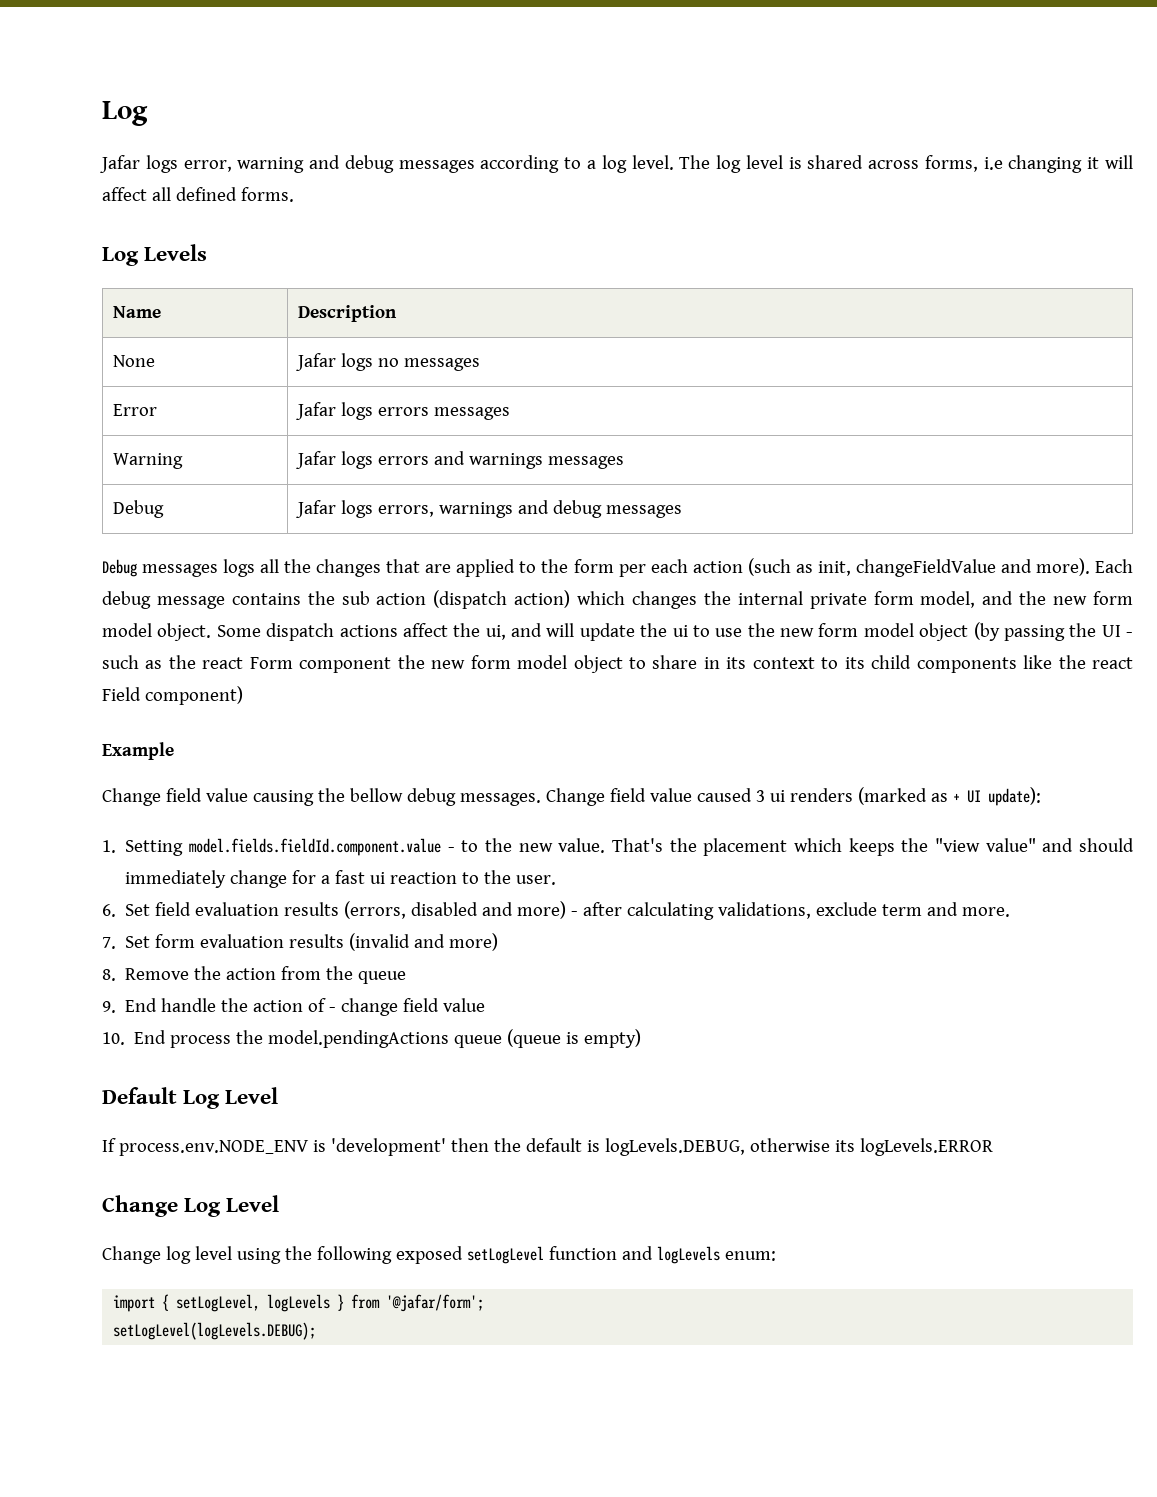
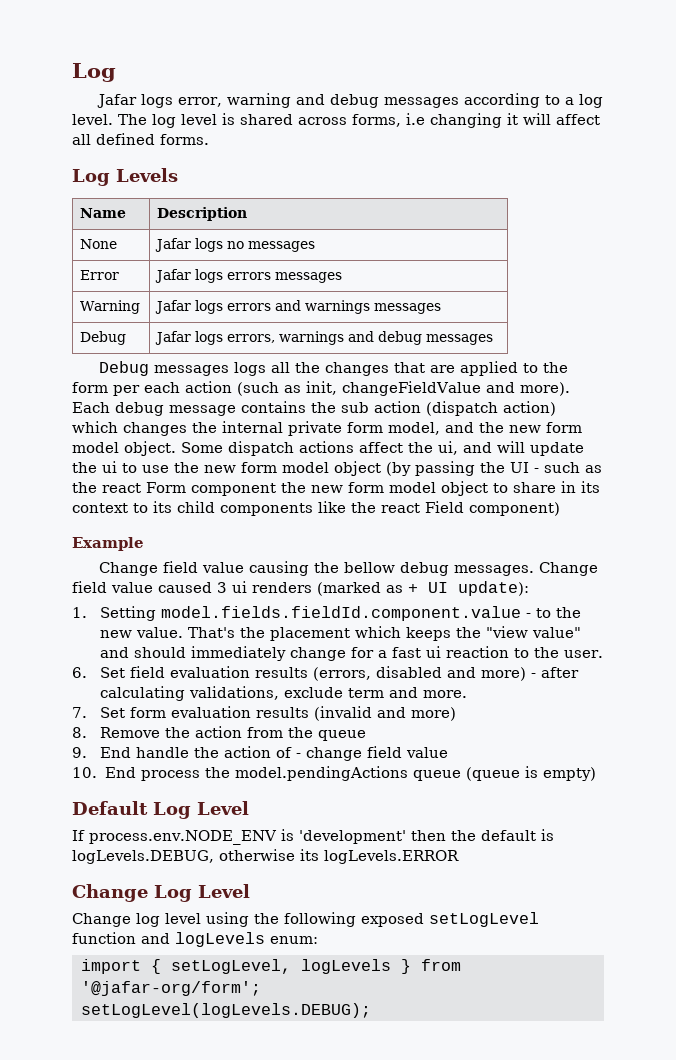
- import { setLogLevel, logLevels } from '@jafar/form';
+ import { setLogLevel, logLevels } from '@jafar-org/form';

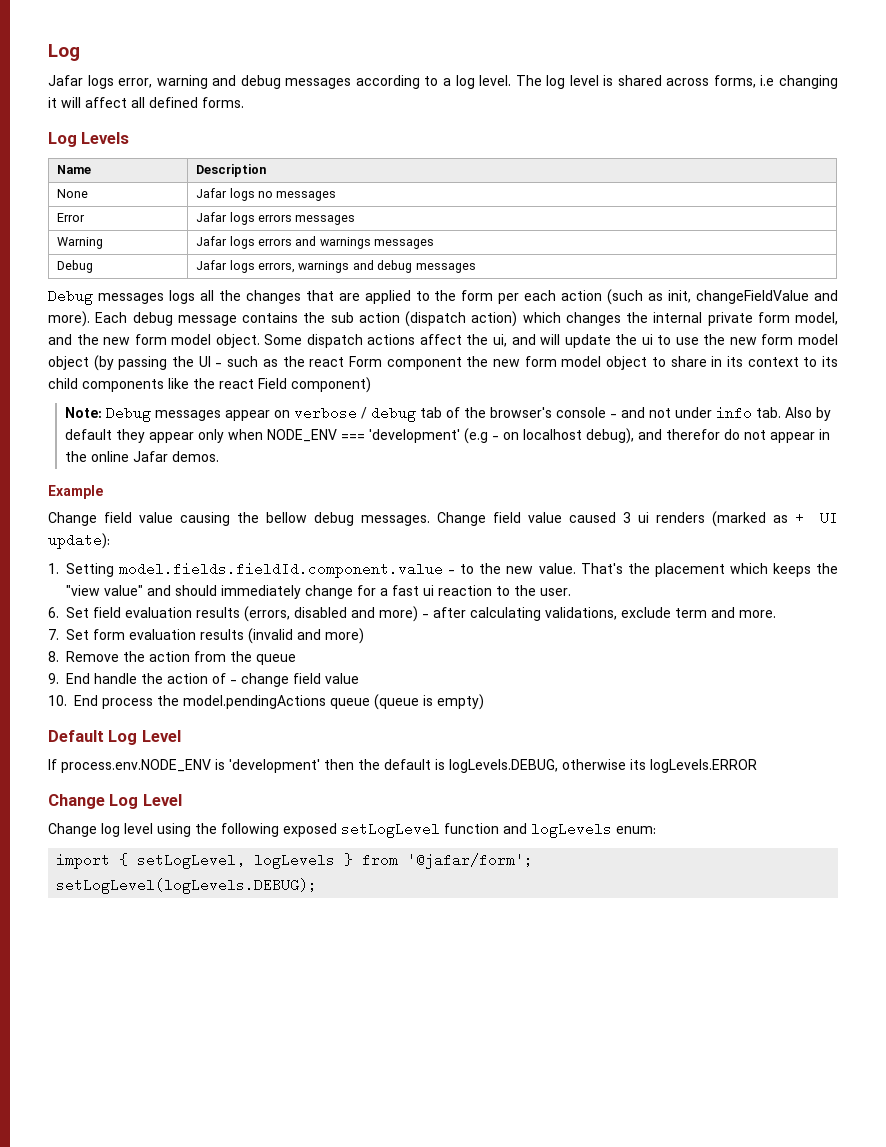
+ Note: Debug messages appear on verbose / debug tab of the browser's console - and not under info tab. Also by default they appear only when NODE_ENV === 'development' (e.g - on localhost debug), and therefor do not appear in the online Jafar demos.
- import { setLogLevel, logLevels } from '@jafar-org/form';
+ import { setLogLevel, logLevels } from '@jafar/form';

